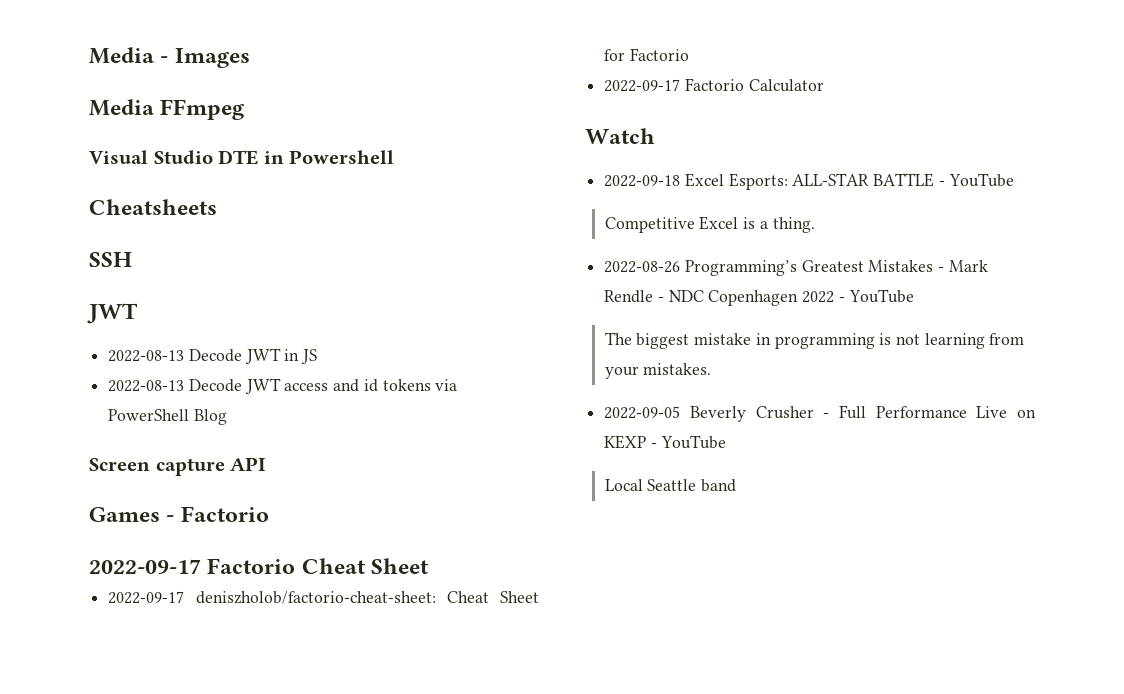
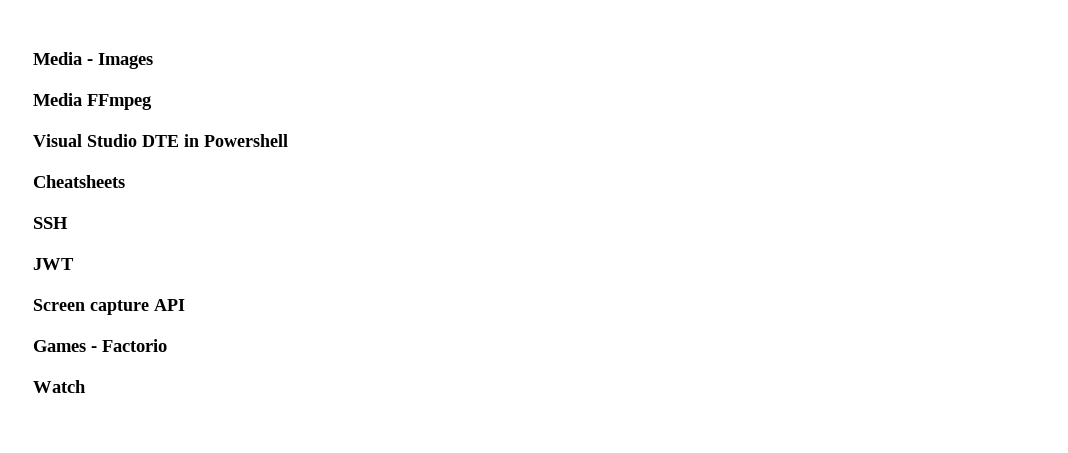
- 2022-08-13 Decode JWT in JS
- 2022-08-13 Decode JWT access and id tokens via PowerShell Blog
- 2022-09-17 Factorio Cheat Sheet
- 2022-09-17 deniszholob/factorio-cheat-sheet: Cheat Sheet for Factorio
- 2022-09-17 Factorio Calculator
  Watch
- 2022-09-18 Excel Esports: ALL-STAR BATTLE - YouTube
- Competitive Excel is a thing.
- 2022-08-26 Programming’s Greatest Mistakes - Mark Rendle - NDC Copenhagen 2022 - YouTube
- The biggest mistake in programming is not learning from your mistakes.
- 2022-09-05 Beverly Crusher - Full Performance Live on KEXP - YouTube
- Local Seattle band

